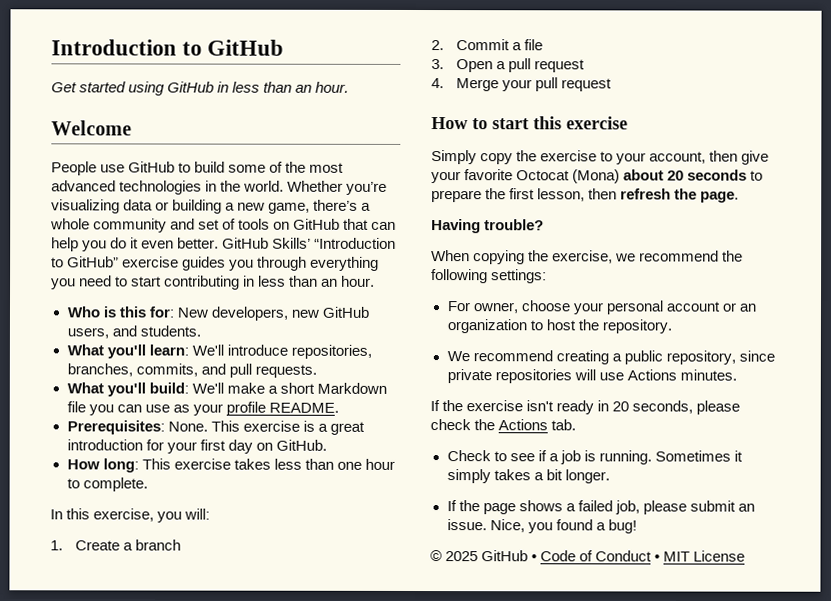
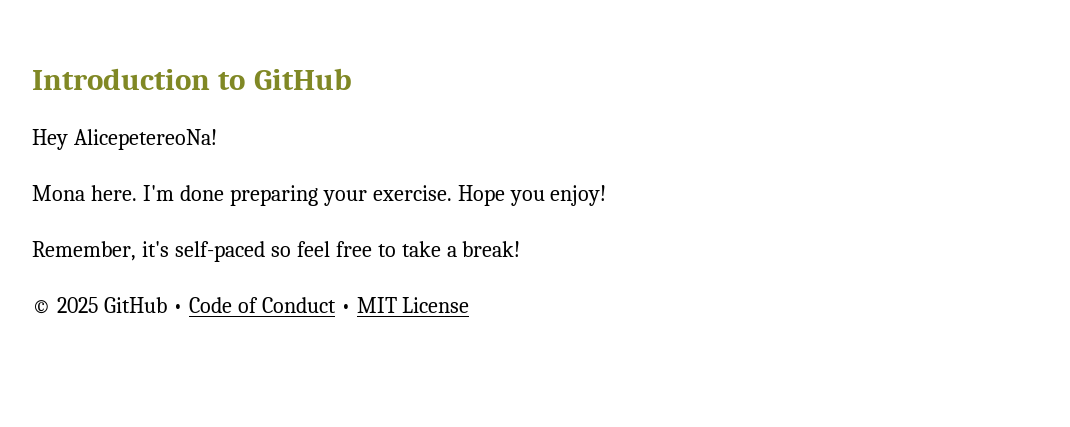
- Get started using GitHub in less than an hour.
- Welcome
- People use GitHub to build some of the most advanced technologies in the world. Whether you’re visualizing data or building a new game, there’s a whole community and set of tools on GitHub that can help you do it even better. GitHub Skills’ “Introduction to GitHub” exercise guides you through everything you need to start contributing in less than an hour.
- Who is this for: New developers, new GitHub users, and students.
- What you'll learn: We'll introduce repositories, branches, commits, and pull requests.
- What you'll build: We'll make a short Markdown file you can use as your profile README.
- Prerequisites: None. This exercise is a great introduction for your first day on GitHub.
- How long: This exercise takes less than one hour to complete.
- In this exercise, you will:
- 1. Create a branch
- 2. Commit a file
- 3. Open a pull request
- 4. Merge your pull request
- How to start this exercise
- Simply copy the exercise to your account, then give your favorite Octocat (Mona) about 20 seconds to prepare the first lesson, then refresh the page.
- Having trouble?
- When copying the exercise, we recommend the following settings:
- For owner, choose your personal account or an organization to host the repository.
- We recommend creating a public repository, since private repositories will use Actions minutes.
- If the exercise isn't ready in 20 seconds, please check the Actions tab.
- Check to see if a job is running. Sometimes it simply takes a bit longer.
- If the page shows a failed job, please submit an issue. Nice, you found a bug!
+ Hey AlicepetereoNa!
+ Mona here. I'm done preparing your exercise. Hope you enjoy!
+ Remember, it's self-paced so feel free to take a break!

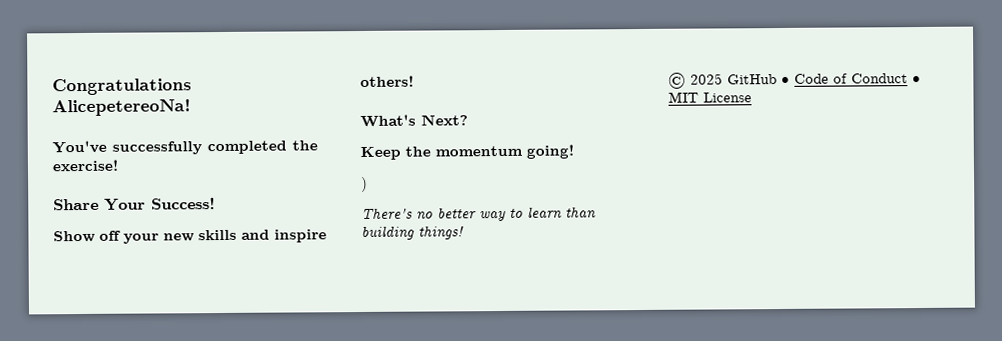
- Introduction to GitHub
- Hey AlicepetereoNa!
- Mona here. I'm done preparing your exercise. Hope you enjoy!
- Remember, it's self-paced so feel free to take a break!
+ Congratulations AlicepetereoNa!
+ You've successfully completed the exercise!
+ Share Your Success!
+ Show off your new skills and inspire others!
+ What's Next?
+ Keep the momentum going!
+ )
+ There's no better way to learn than building things!

